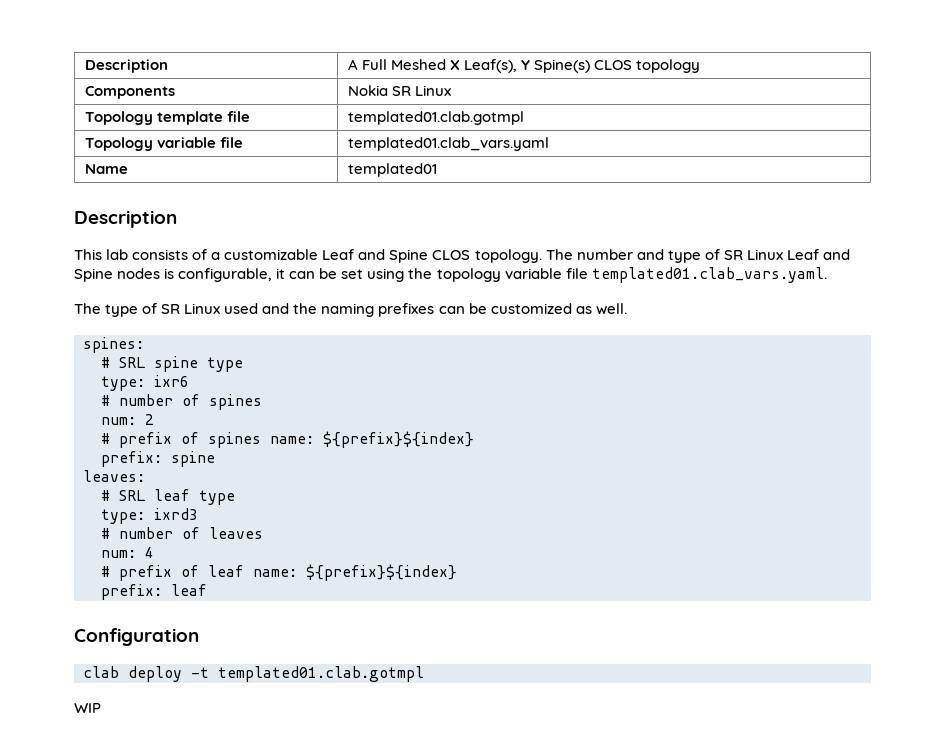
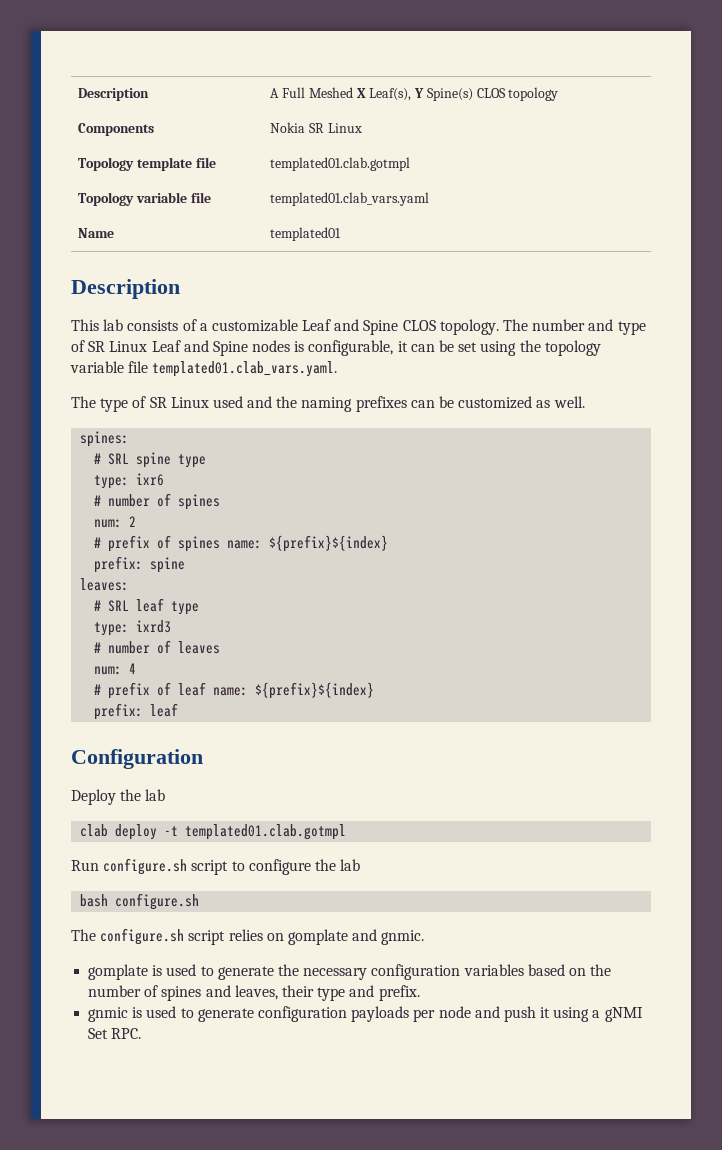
+ Deploy the lab
- WIP
+ Run configure.sh script to configure the lab
+ bash configure.sh
+ The configure.sh script relies on gomplate and gnmic.
+ gomplate is used to generate the necessary configuration variables based on the number of spines and leaves, their type and prefix.
+ gnmic is used to generate configuration payloads per node and push it using a gNMI Set RPC.

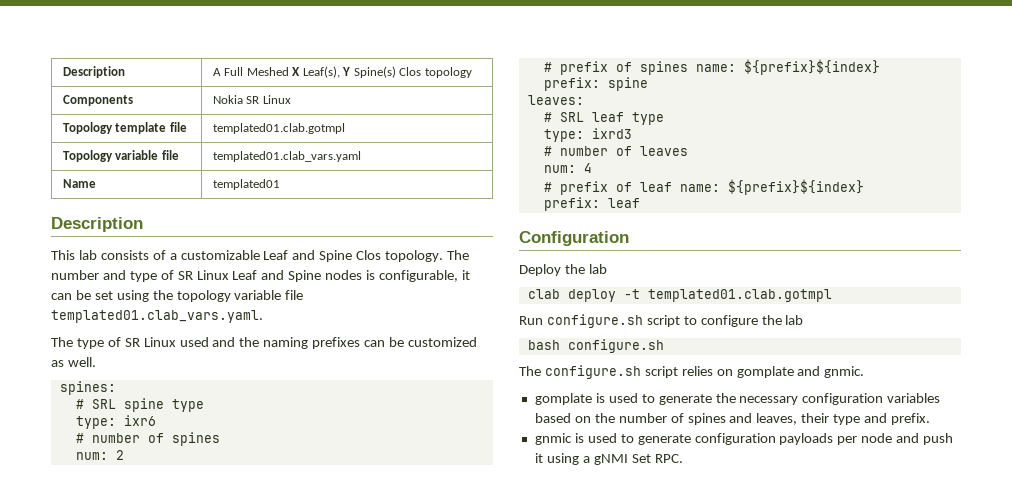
- Description | A Full Meshed X Leaf(s), Y Spine(s) CLOS topology
+ Description | A Full Meshed X Leaf(s), Y Spine(s) Clos topology
- This lab consists of a customizable Leaf and Spine CLOS topology.
+ This lab consists of a customizable Leaf and Spine Clos topology.

